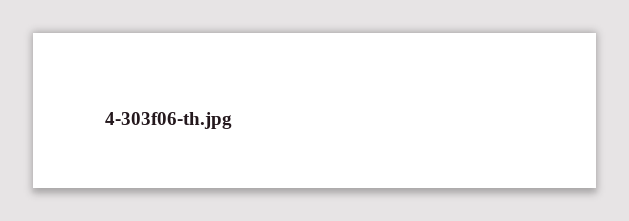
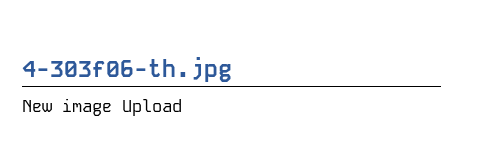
+ New image Upload

